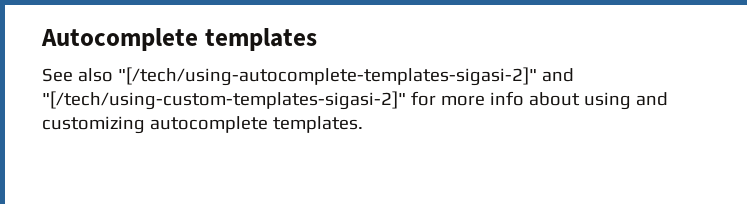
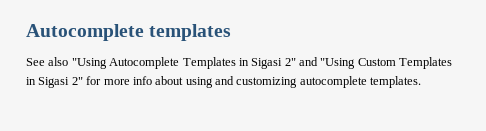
- See also "[/tech/using-autocomplete-templates-sigasi-2]" and "[/tech/using-custom-templates-sigasi-2]" for more info about using and customizing autocomplete templates.
+ See also "Using Autocomplete Templates in Sigasi 2" and "Using Custom Templates in Sigasi 2" for more info about using and customizing autocomplete templates.

